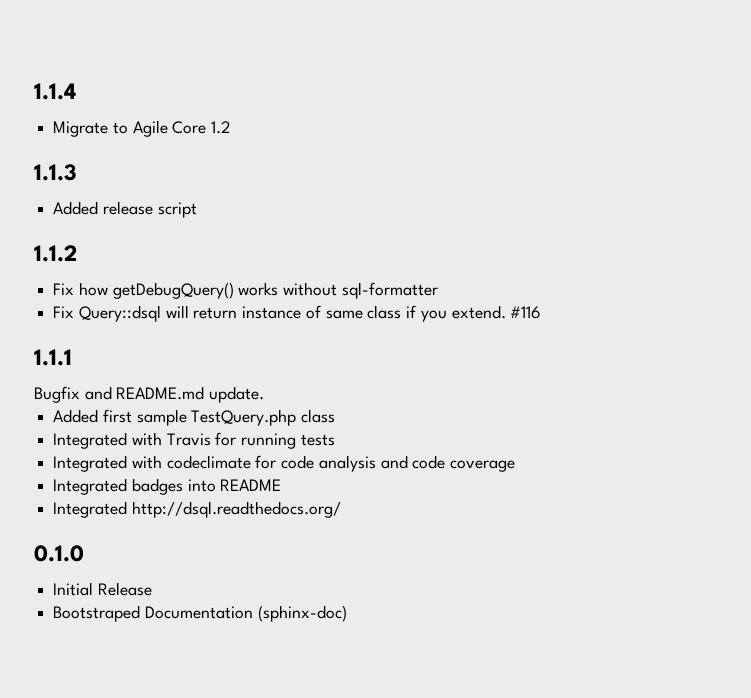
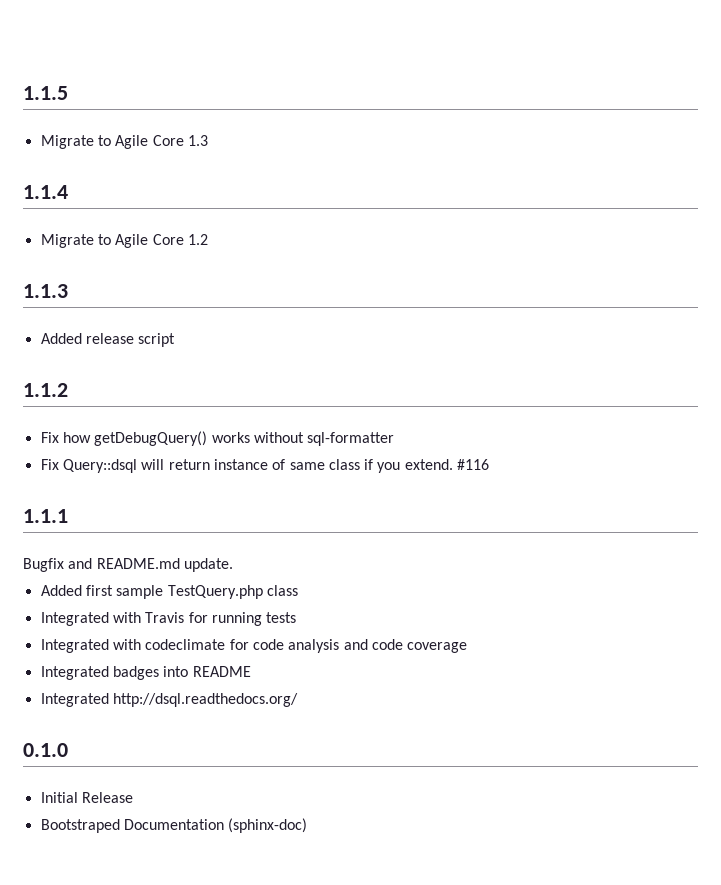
+ 1.1.5
+ Migrate to Agile Core 1.3

